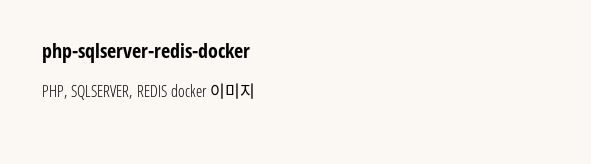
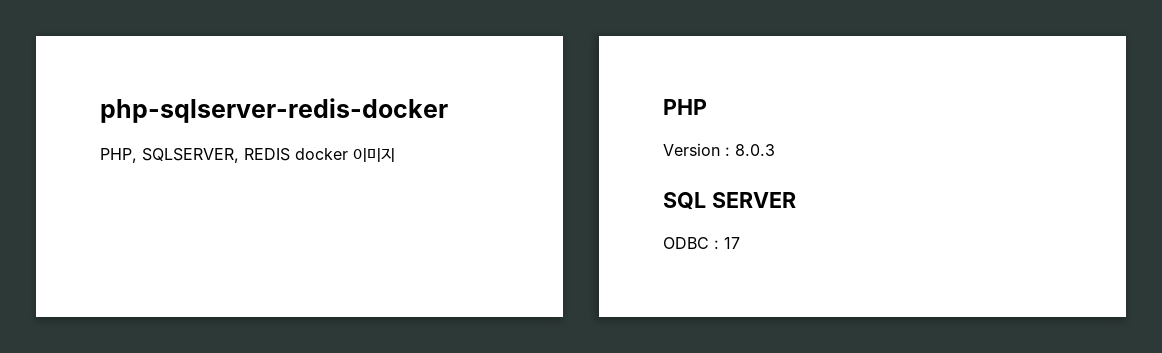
+ PHP
+ Version : 8.0.3
+ SQL SERVER
+ ODBC : 17

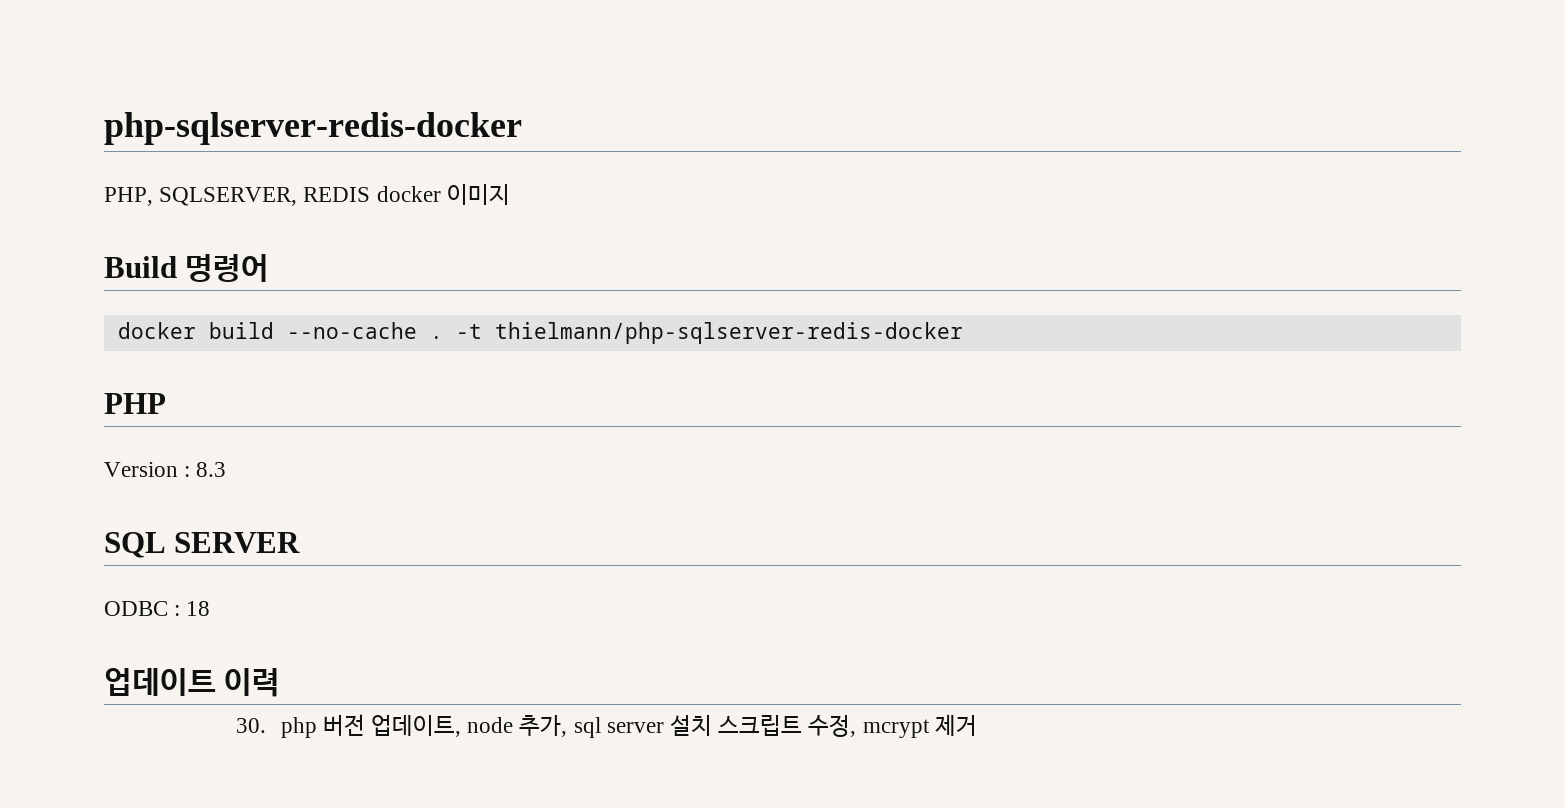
+ Build 명령어
+ docker build --no-cache . -t thielmann/php-sqlserver-redis-docker
- Version : 8.0.3
+ Version : 8.3
- ODBC : 17
+ ODBC : 18
+ 업데이트 이력
+ 30. php 버전 업데이트, node 추가, sql server 설치 스크립트 수정, mcrypt 제거

